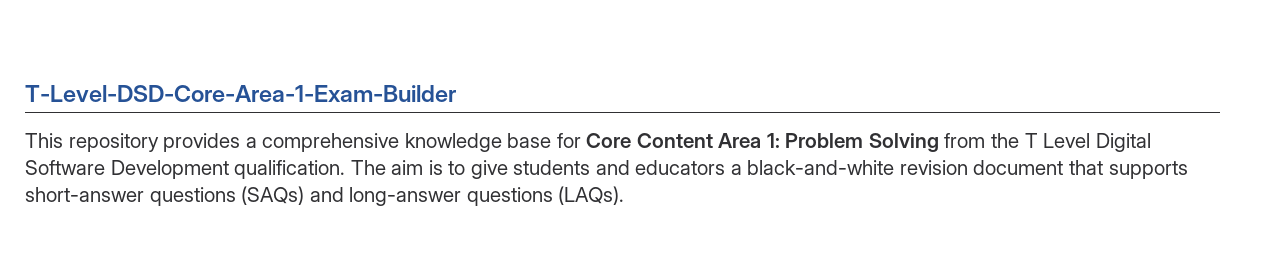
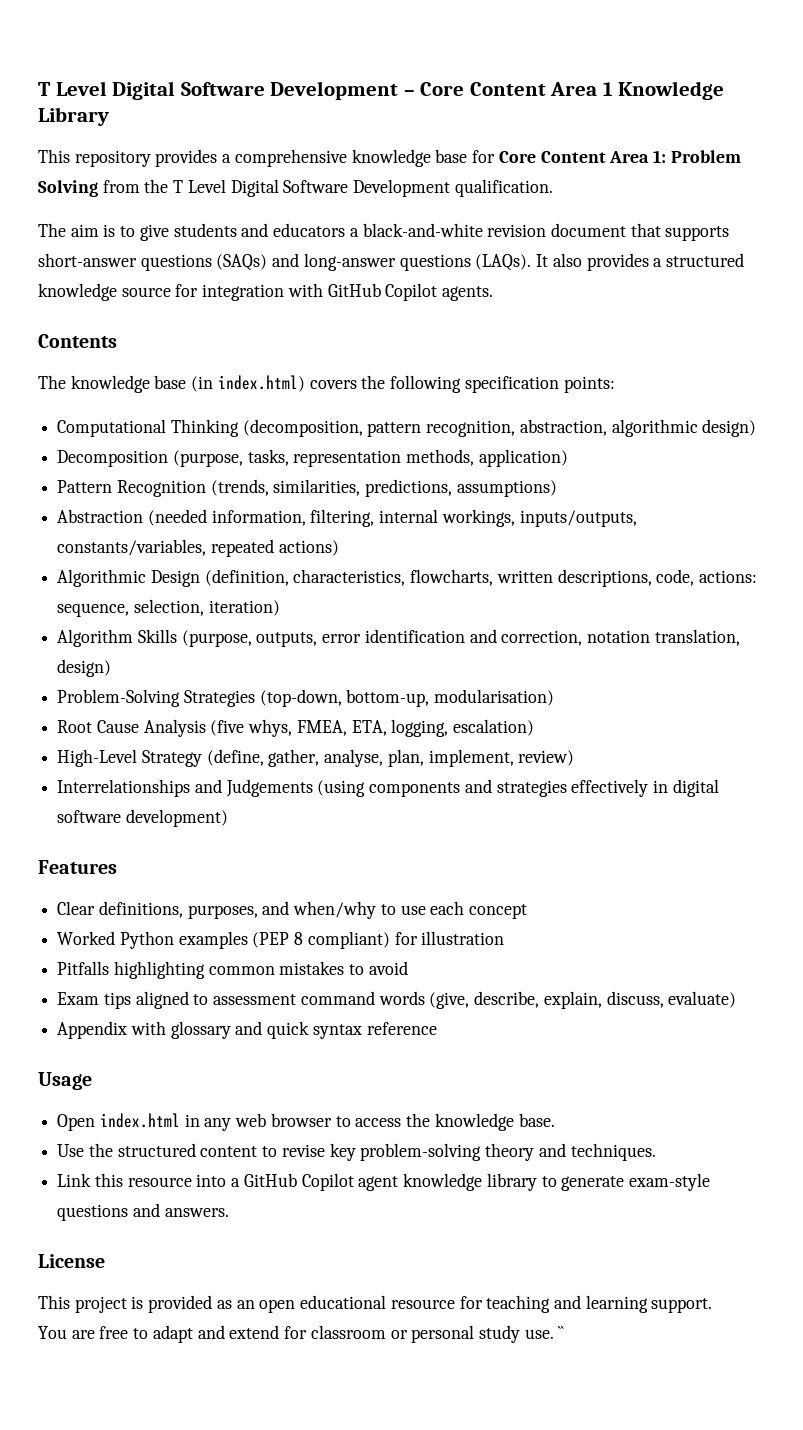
- T-Level-DSD-Core-Area-1-Exam-Builder
+ T Level Digital Software Development – Core Content Area 1 Knowledge Library
- This repository provides a comprehensive knowledge base for Core Content Area 1: Problem Solving from the T Level Digital Software Development qualification. The aim is to give students and educators a black-and-white revision document that supports short-answer questions (SAQs) and long-answer questions (LAQs).
+ This repository provides a comprehensive knowledge base for Core Content Area 1: Problem Solving from the T Level Digital Software Development qualification.
+ The aim is to give students and educators a black-and-white revision document that supports short-answer questions (SAQs) and long-answer questions (LAQs).
+ It also provides a structured knowledge source for integration with GitHub Copilot agents.
+ Contents
+ The knowledge base (in index.html) covers the following specification points:
+ Computational Thinking (decomposition, pattern recognition, abstraction, algorithmic design)
+ Decomposition (purpose, tasks, representation methods, application)
+ Pattern Recognition (trends, similarities, predictions, assumptions)
+ Abstraction (needed information, filtering, internal workings, inputs/outputs, constants/variables, repeated actions)
+ Algorithmic Design (definition, characteristics, flowcharts, written descriptions, code, actions: sequence, selection, iteration)
+ Algorithm Skills (purpose, outputs, error identification and correction, notation translation, design)
+ Problem-Solving Strategies (top-down, bottom-up, modularisation)
+ Root Cause Analysis (five whys, FMEA, ETA, logging, escalation)
+ High-Level Strategy (define, gather, analyse, plan, implement, review)
+ Interrelationships and Judgements (using components and strategies effectively in digital software development)
+ Features
+ Clear definitions, purposes, and when/why to use each concept
+ Worked Python examples (PEP 8 compliant) for illustration
+ Pitfalls highlighting common mistakes to avoid
+ Exam tips aligned to assessment command words (give, describe, explain, discuss, evaluate)
+ Appendix with glossary and quick syntax reference
+ Usage
+ Open index.html in any web browser to access the knowledge base.
+ Use the structured content to revise key problem-solving theory and techniques.
+ Link this resource into a GitHub Copilot agent knowledge library to generate exam-style questions and answers.
+ License
+ This project is provided as an open educational resource for teaching and learning support.
+ You are free to adapt and extend for classroom or personal study use. ``

